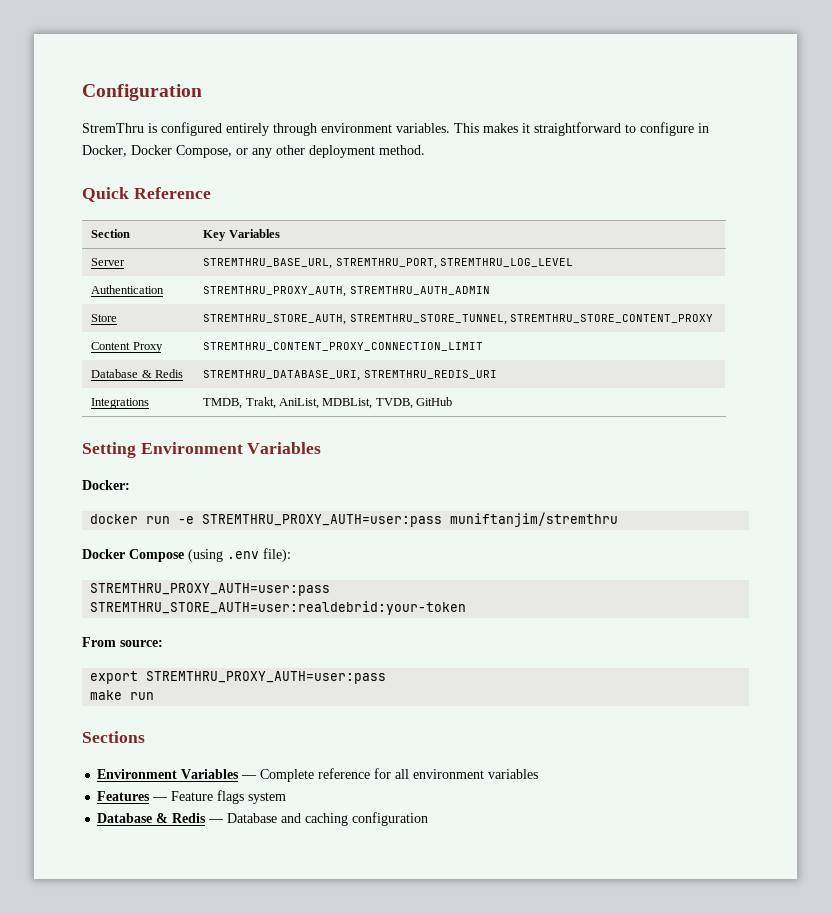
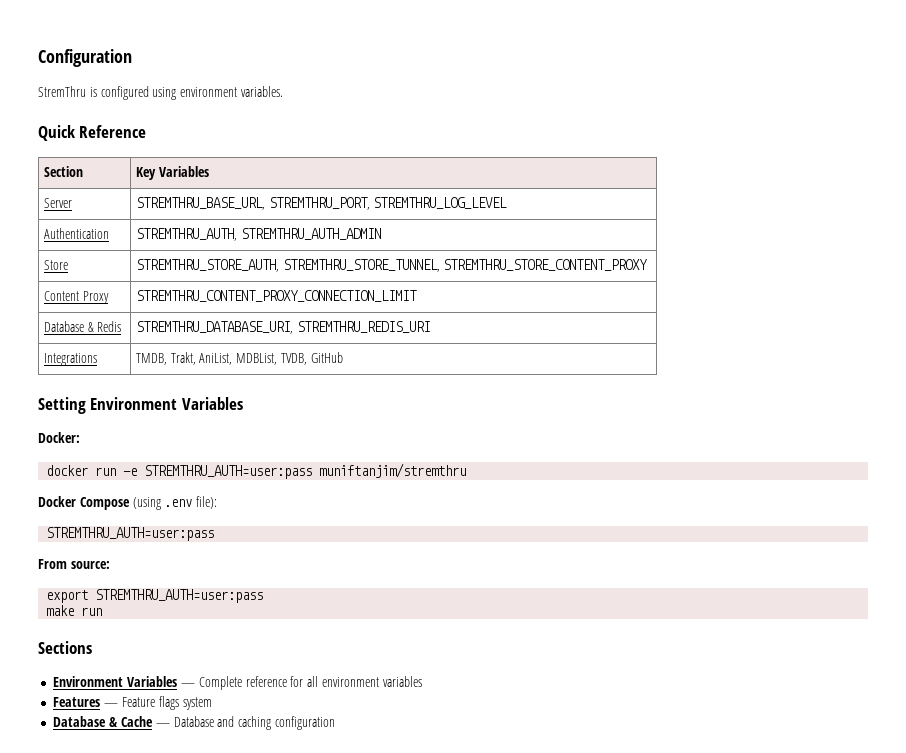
- StremThru is configured entirely through environment variables. This makes it straightforward to configure in Docker, Docker Compose, or any other deployment method.
+ StremThru is configured using environment variables.
- Authentication | STREMTHRU_PROXY_AUTH, STREMTHRU_AUTH_ADMIN
+ Authentication | STREMTHRU_AUTH, STREMTHRU_AUTH_ADMIN
- docker run -e STREMTHRU_PROXY_AUTH=user:pass muniftanjim/stremthru
+ docker run -e STREMTHRU_AUTH=user:pass muniftanjim/stremthru
  Docker Compose (using .env file):
- STREMTHRU_PROXY_AUTH=user:pass
- STREMTHRU_STORE_AUTH=user:realdebrid:your-token
+ STREMTHRU_AUTH=user:pass
- export STREMTHRU_PROXY_AUTH=user:pass
+ export STREMTHRU_AUTH=user:pass
- Database & Redis — Database and caching configuration
+ Database & Cache — Database and caching configuration

